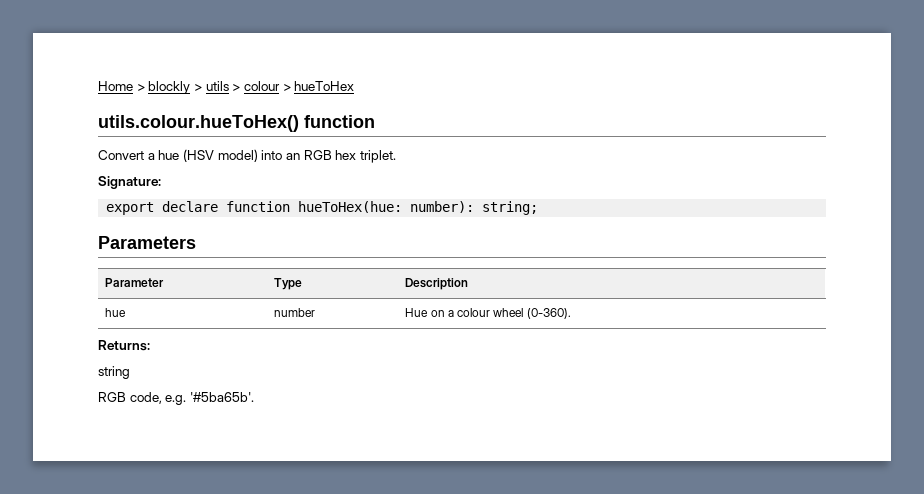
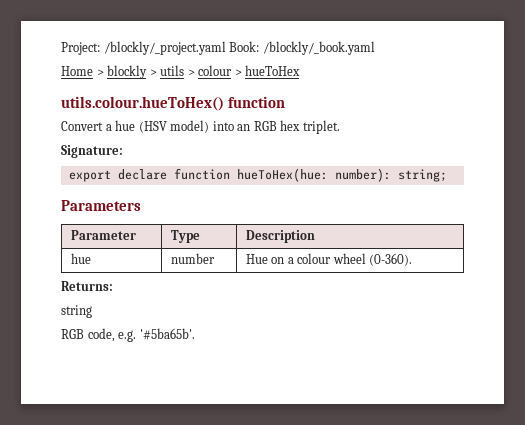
+ Project: /blockly/_project.yaml Book: /blockly/_book.yaml

